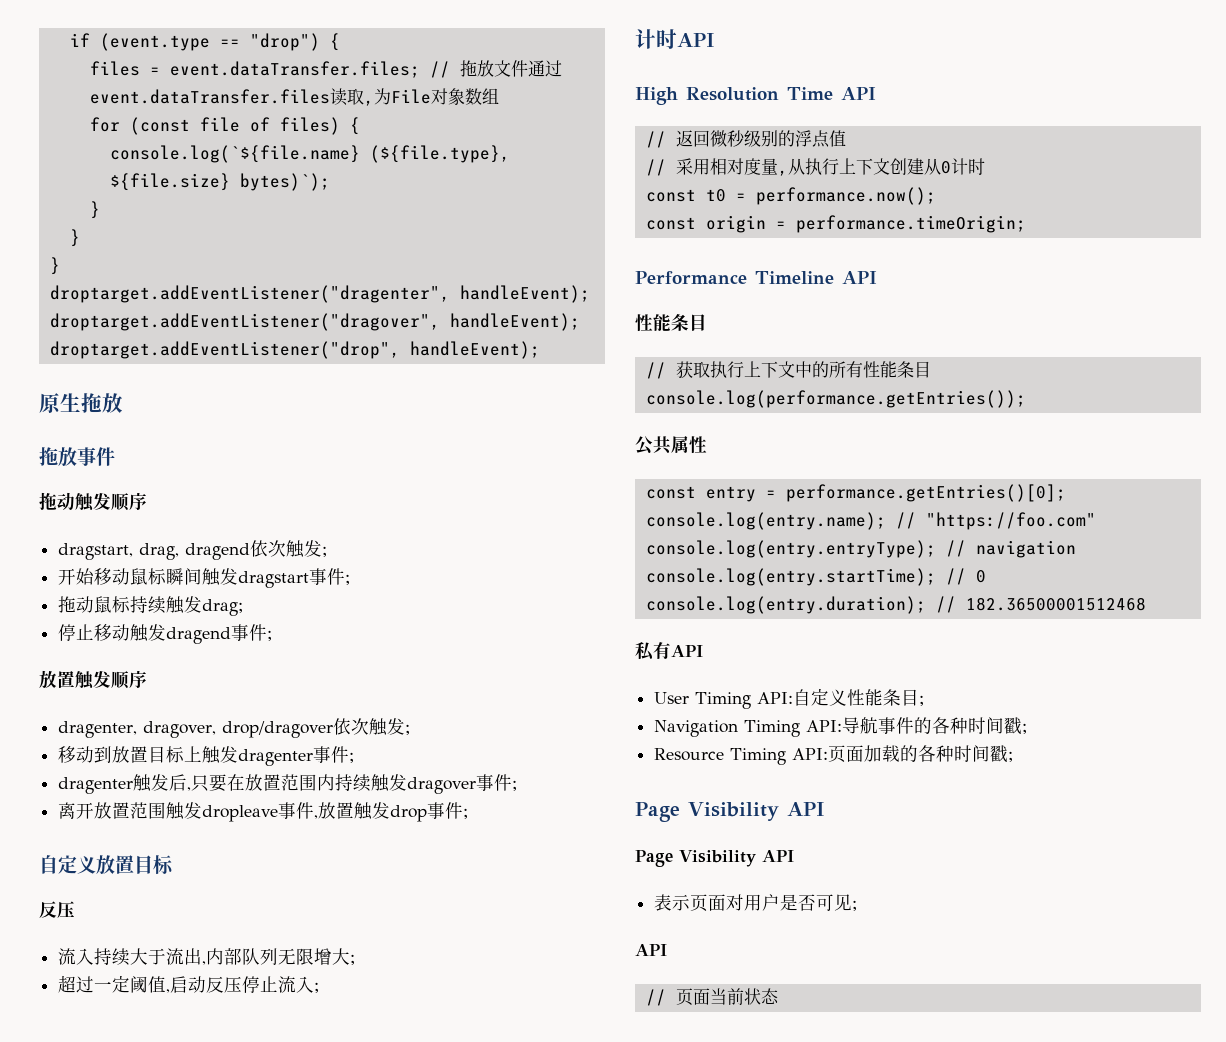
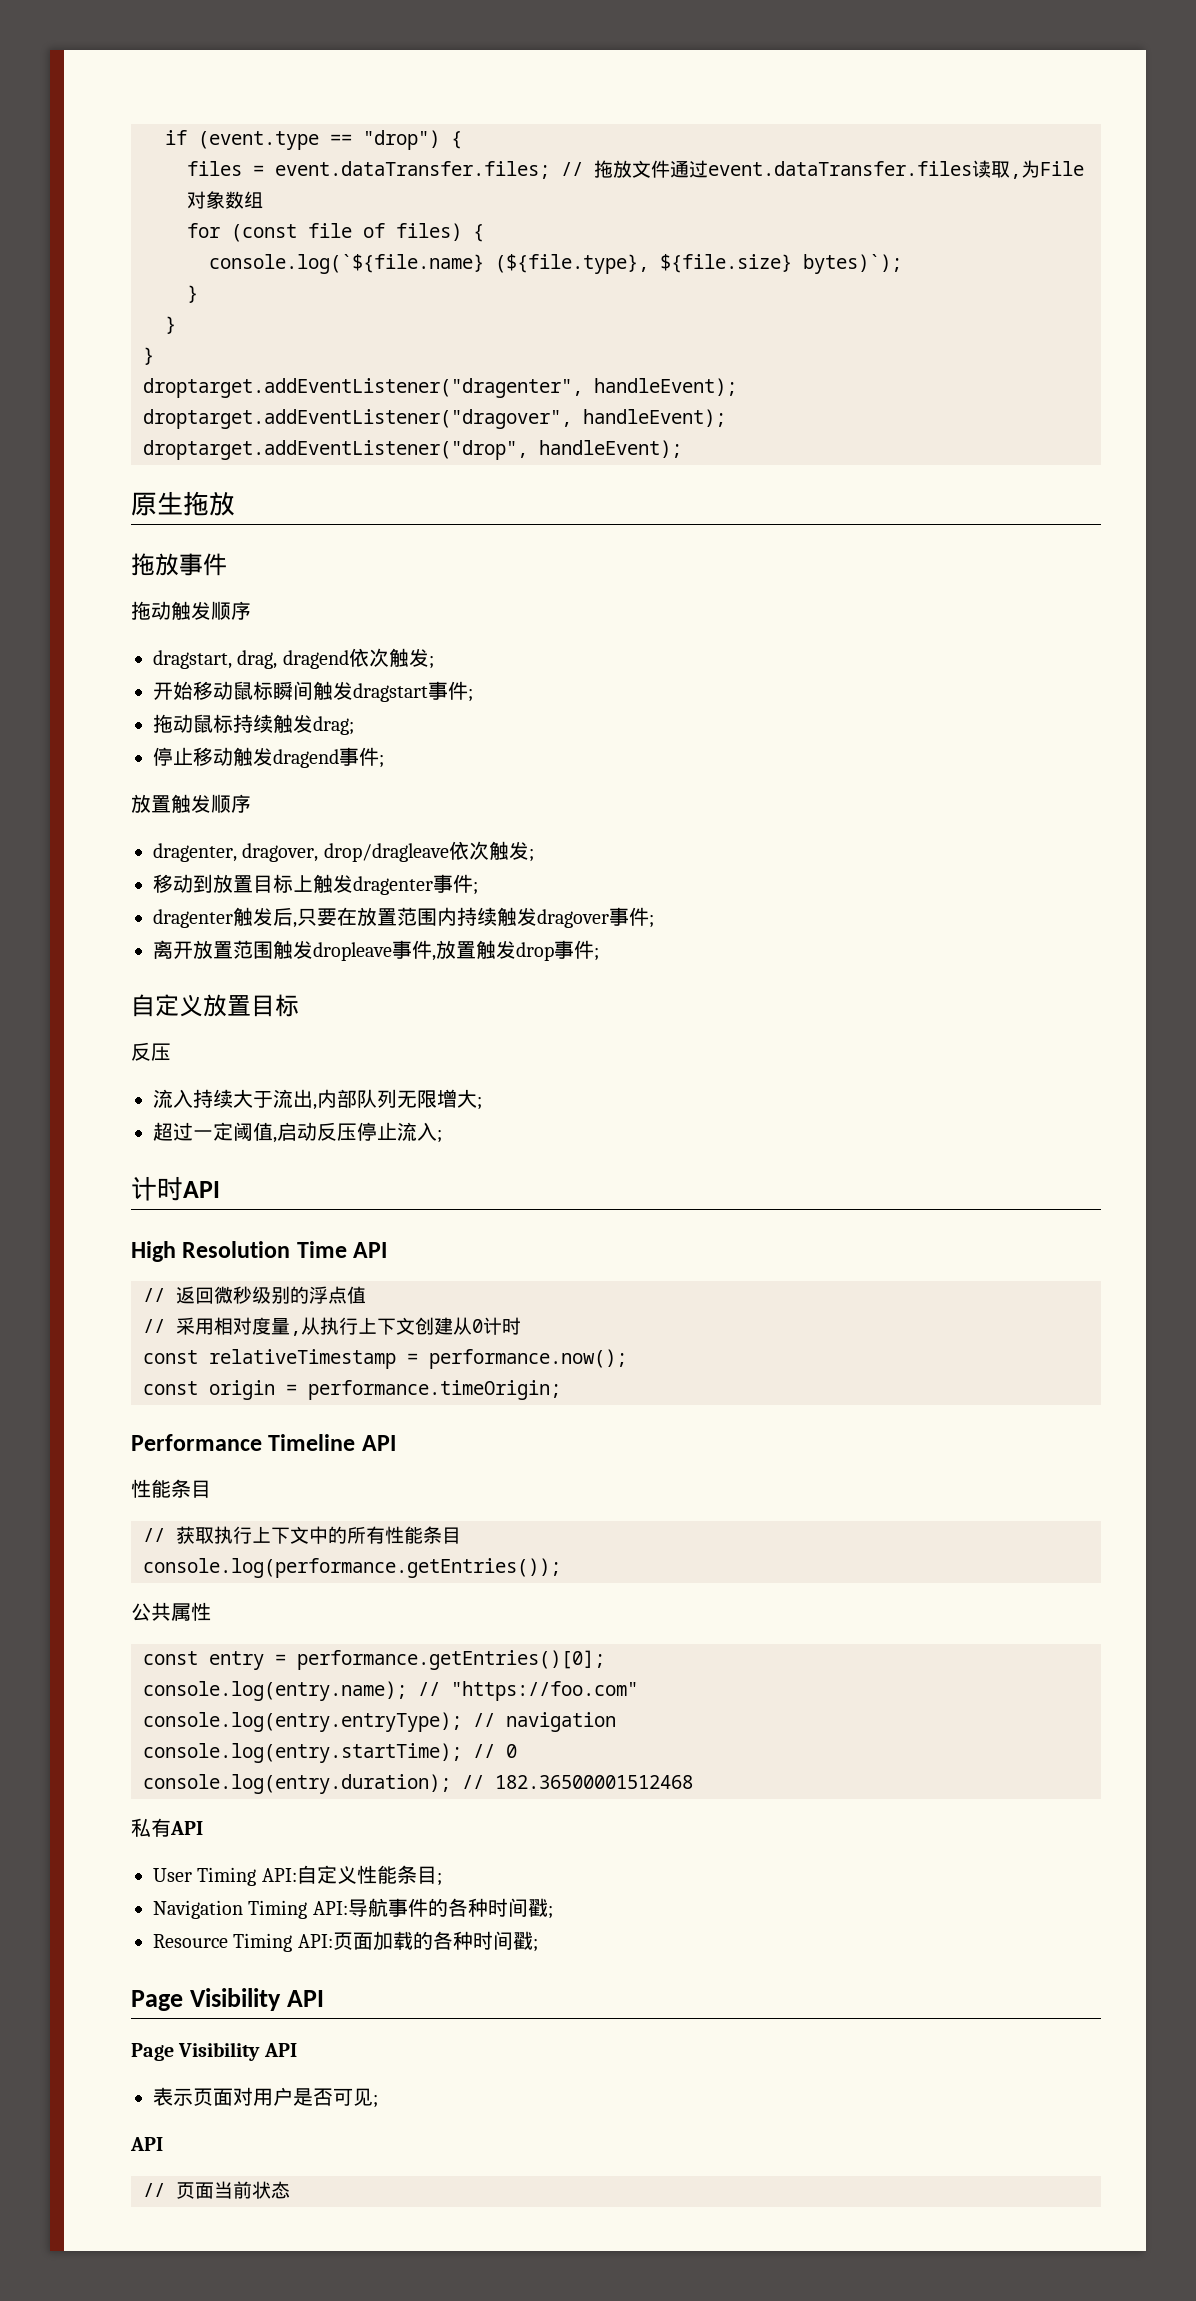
- dragenter, dragover, drop/dragover依次触发;
+ dragenter, dragover, drop/dragleave依次触发;
- const t0 = performance.now();
+ const relativeTimestamp = performance.now();

